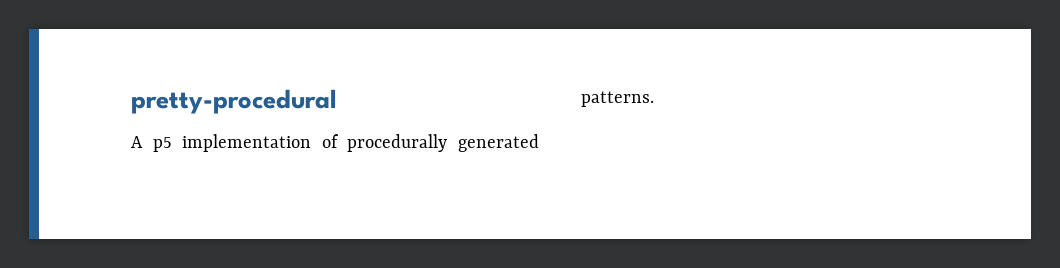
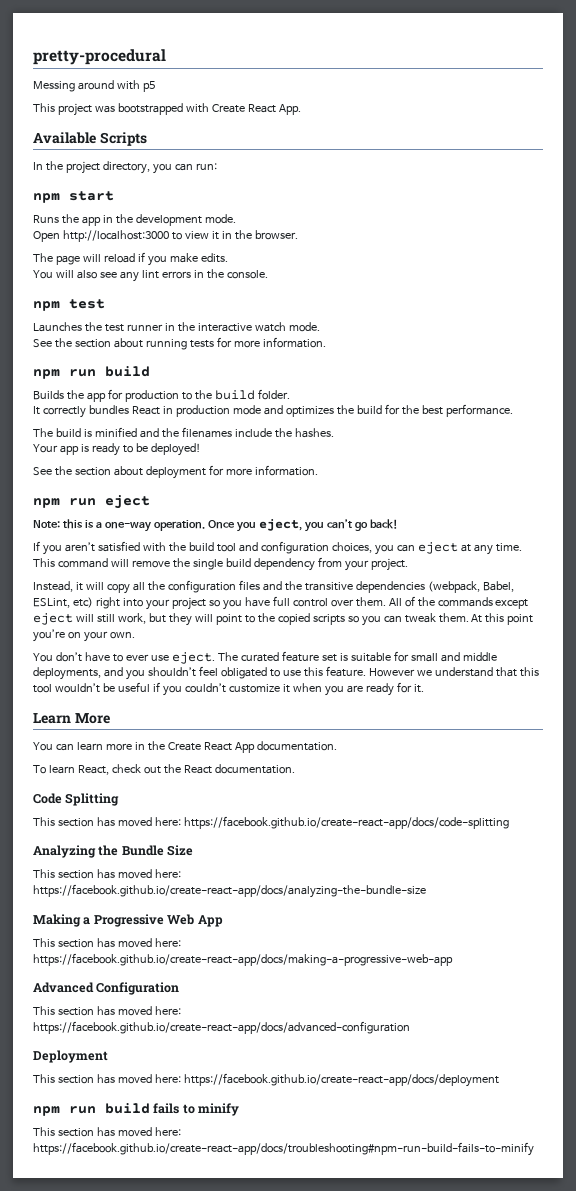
- A p5 implementation of procedurally generated patterns.
+ Messing around with p5
+ This project was bootstrapped with Create React App.
+ Available Scripts
+ In the project directory, you can run:
+ npm start
+ Runs the app in the development mode.
+ Open http://localhost:3000 to view it in the browser.
+ The page will reload if you make edits.
+ You will also see any lint errors in the console.
+ npm test
+ Launches the test runner in the interactive watch mode.
+ See the section about running tests for more information.
+ npm run build
+ Builds the app for production to the build folder.
+ It correctly bundles React in production mode and optimizes the build for the best performance.
+ The build is minified and the filenames include the hashes.
+ Your app is ready to be deployed!
+ See the section about deployment for more information.
+ npm run eject
+ Note: this is a one-way operation. Once you eject, you can’t go back!
+ If you aren’t satisfied with the build tool and configuration choices, you can eject at any time. This command will remove the single build dependency from your project.
+ Instead, it will copy all the configuration files and the transitive dependencies (webpack, Babel, ESLint, etc) right into your project so you have full control over them. All of the commands except eject will still work, but they will point to the copied scripts so you can tweak them. At this point you’re on your own.
+ You don’t have to ever use eject. The curated feature set is suitable for small and middle deployments, and you shouldn’t feel obligated to use this feature. However we understand that this tool wouldn’t be useful if you couldn’t customize it when you are ready for it.
+ Learn More
+ You can learn more in the Create React App documentation.
+ To learn React, check out the React documentation.
+ Code Splitting
+ This section has moved here: https://facebook.github.io/create-react-app/docs/code-splitting
+ Analyzing the Bundle Size
+ This section has moved here: https://facebook.github.io/create-react-app/docs/analyzing-the-bundle-size
+ Making a Progressive Web App
+ This section has moved here: https://facebook.github.io/create-react-app/docs/making-a-progressive-web-app
+ Advanced Configuration
+ This section has moved here: https://facebook.github.io/create-react-app/docs/advanced-configuration
+ Deployment
+ This section has moved here: https://facebook.github.io/create-react-app/docs/deployment
+ npm run build fails to minify
+ This section has moved here: https://facebook.github.io/create-react-app/docs/troubleshooting#npm-run-build-fails-to-minify

